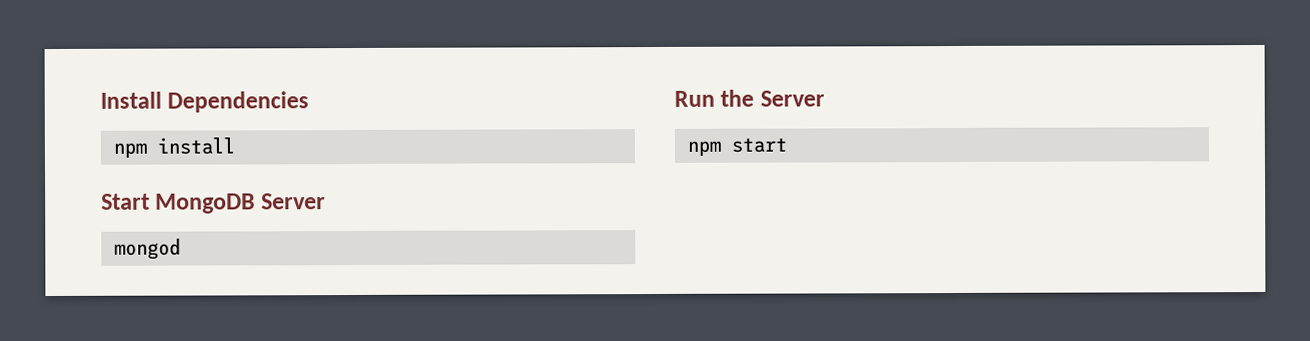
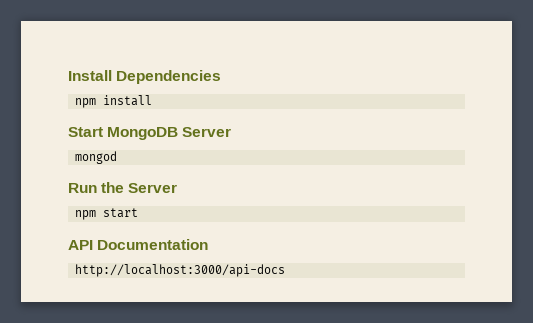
+ API Documentation
+ http://localhost:3000/api-docs

